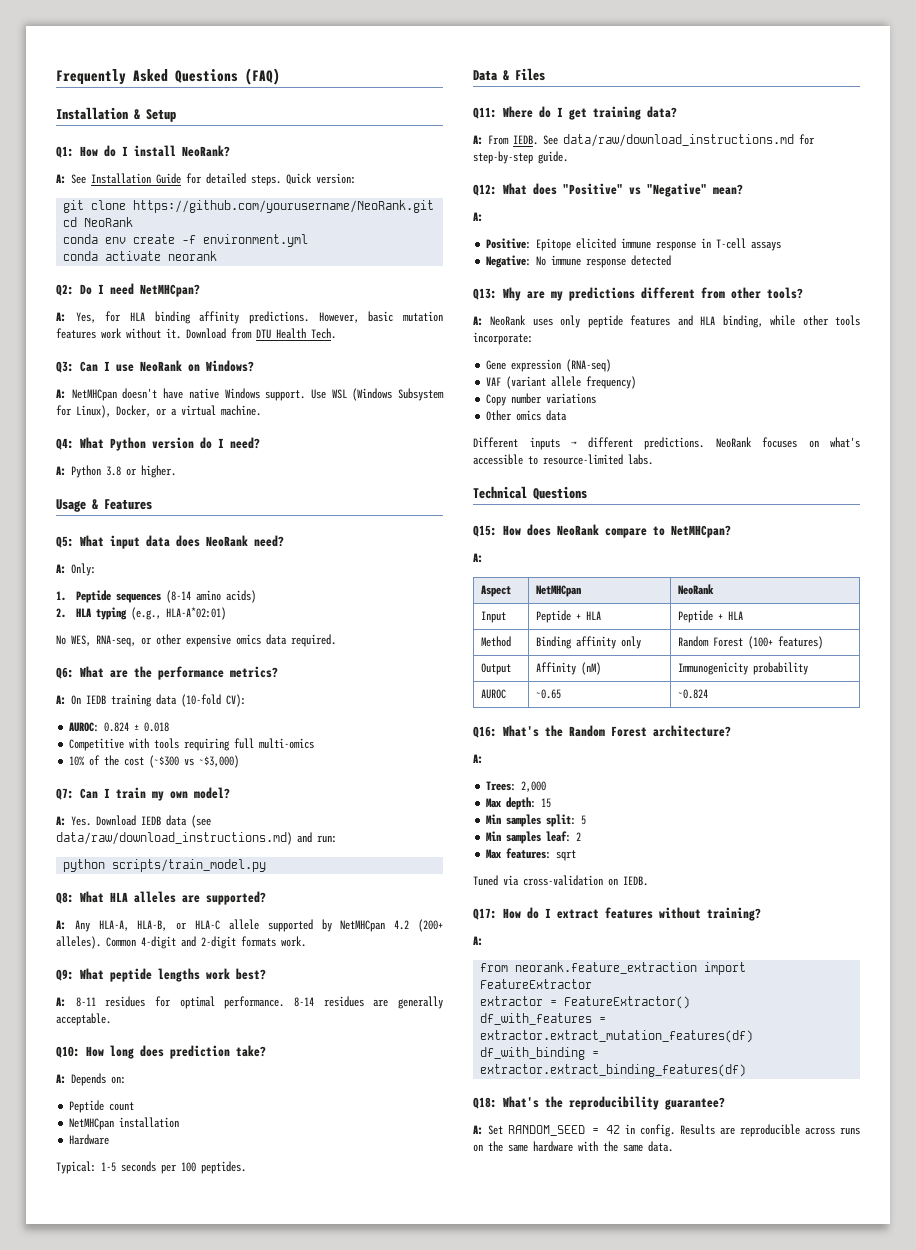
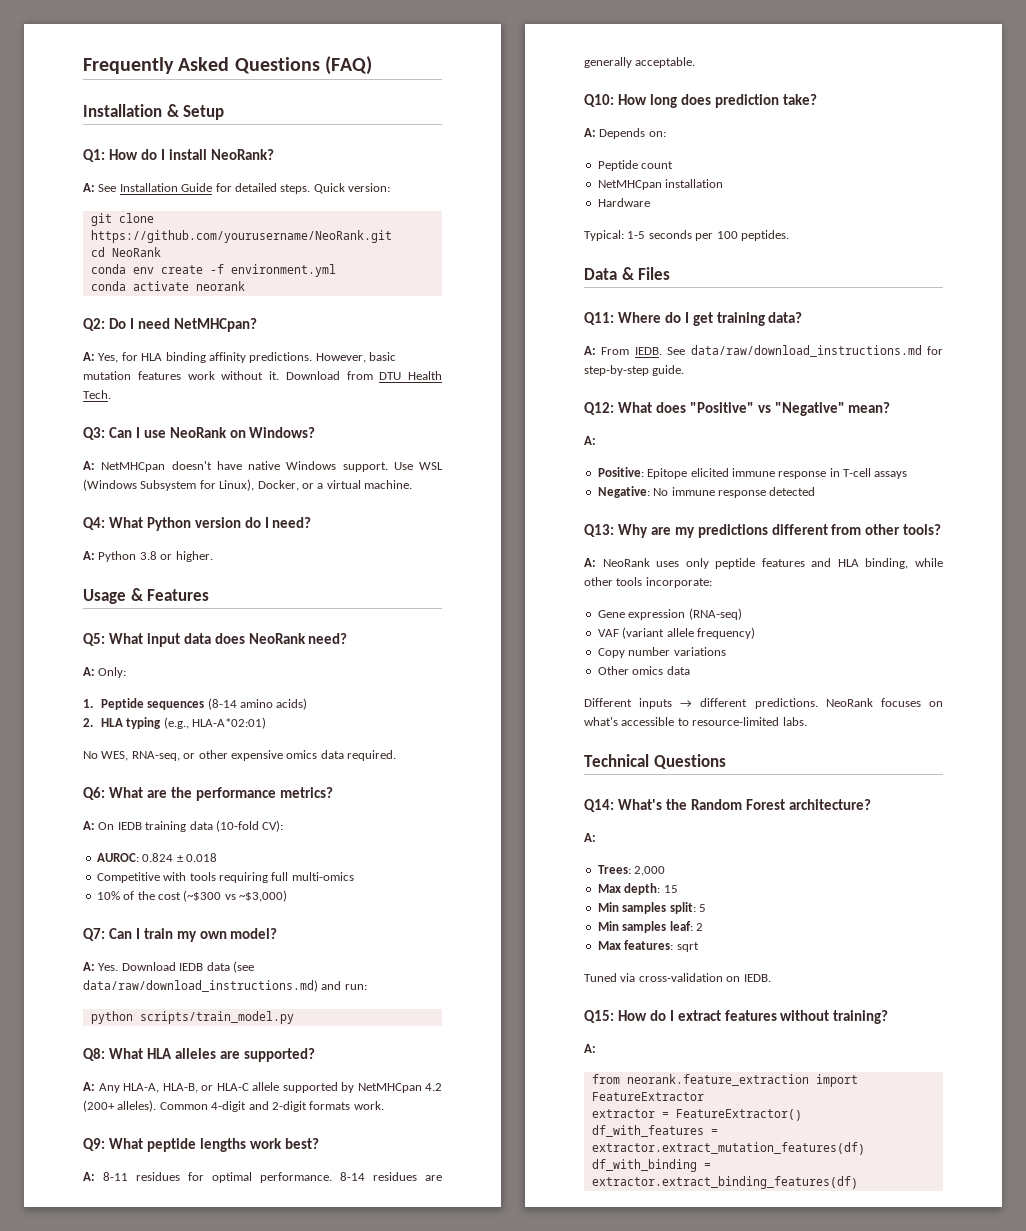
- Q15: How does NeoRank compare to NetMHCpan?
- A:
- Aspect | NetMHCpan | NeoRank
- Input | Peptide + HLA | Peptide + HLA
- Method | Binding affinity only | Random Forest (100+ features)
- Output | Affinity (nM) | Immunogenicity probability
- AUROC | ~0.65 | ~0.824
- Q16: What's the Random Forest architecture?
+ Q14: What's the Random Forest architecture?
- Q17: How do I extract features without training?
+ Q15: How do I extract features without training?
- Q18: What's the reproducibility guarantee?
- A: Set RANDOM_SEED = 42 in config. Results are reproducible across runs on the same hardware with the same data.

